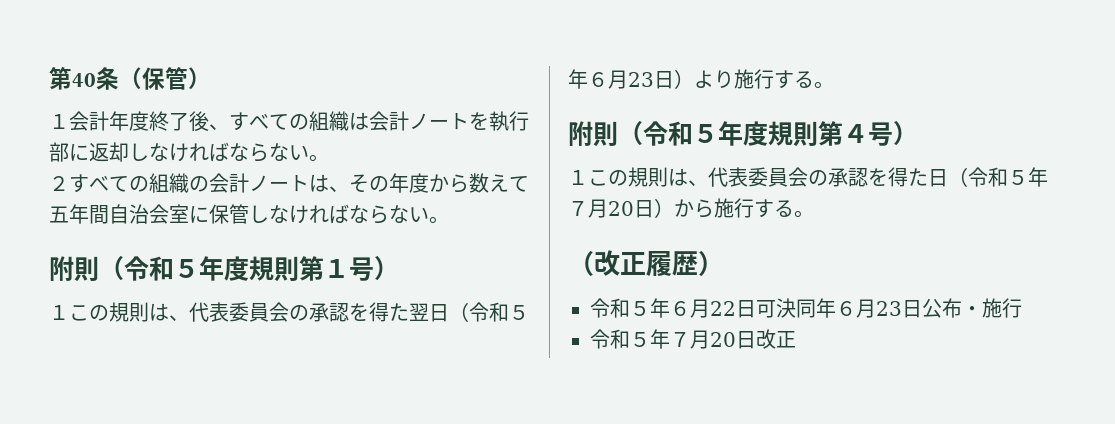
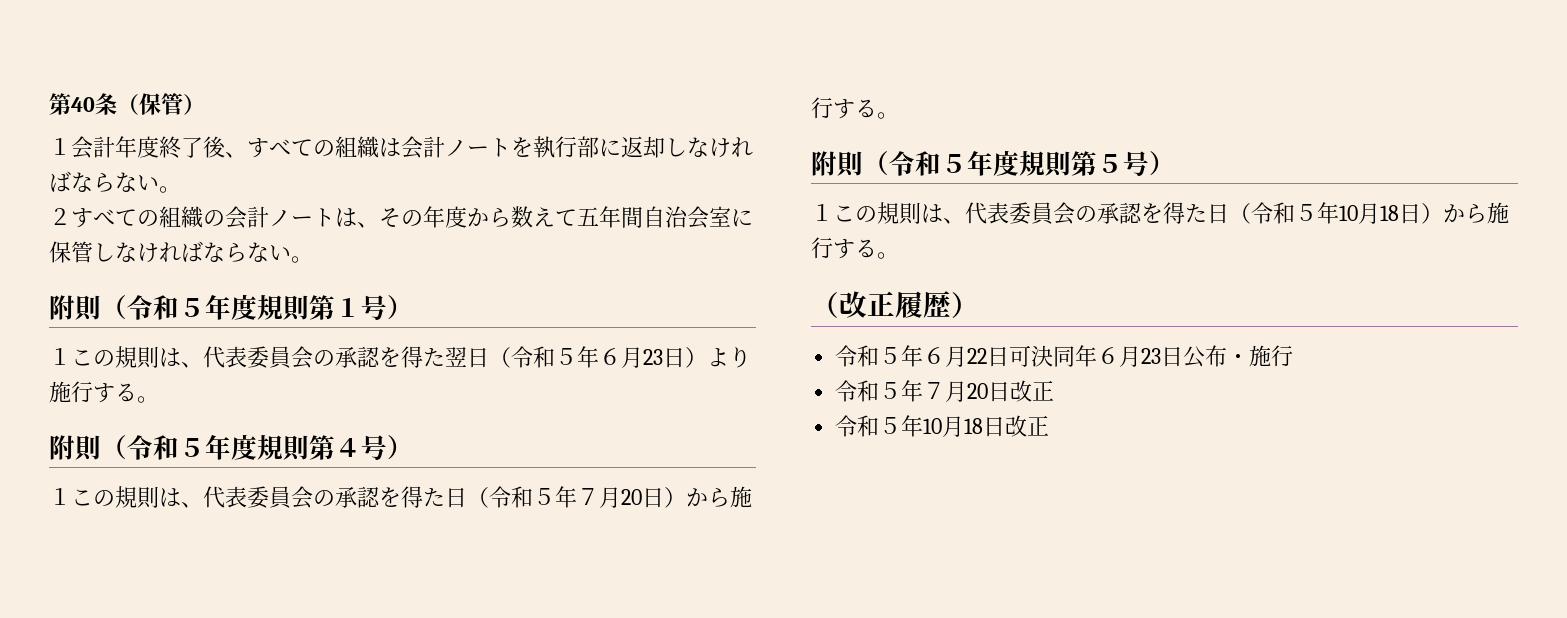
+ 附則（令和５年度規則第５号）
+ １この規則は、代表委員会の承認を得た日（令和５年10月18日）から施行する。
+ 令和５年10月18日改正

